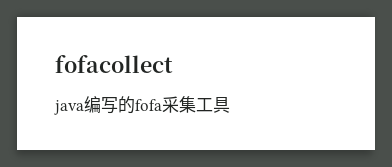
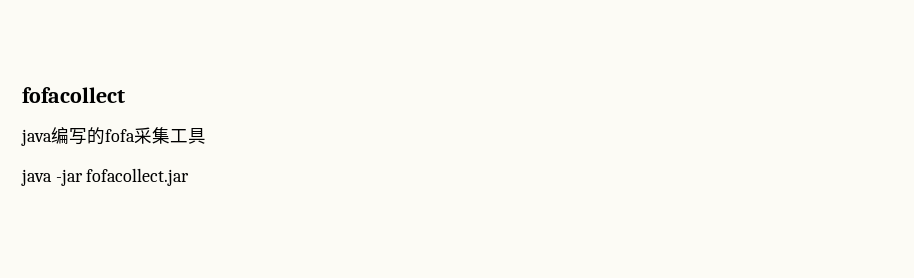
+ java -jar fofacollect.jar

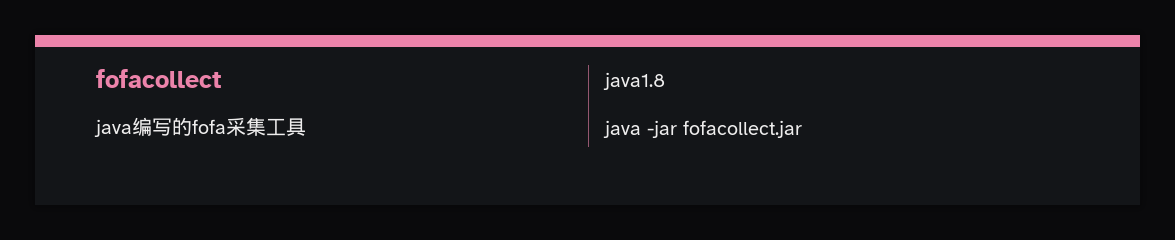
+ java1.8

